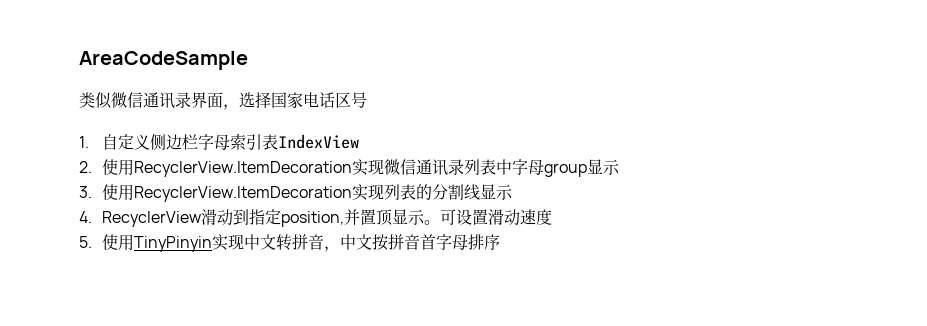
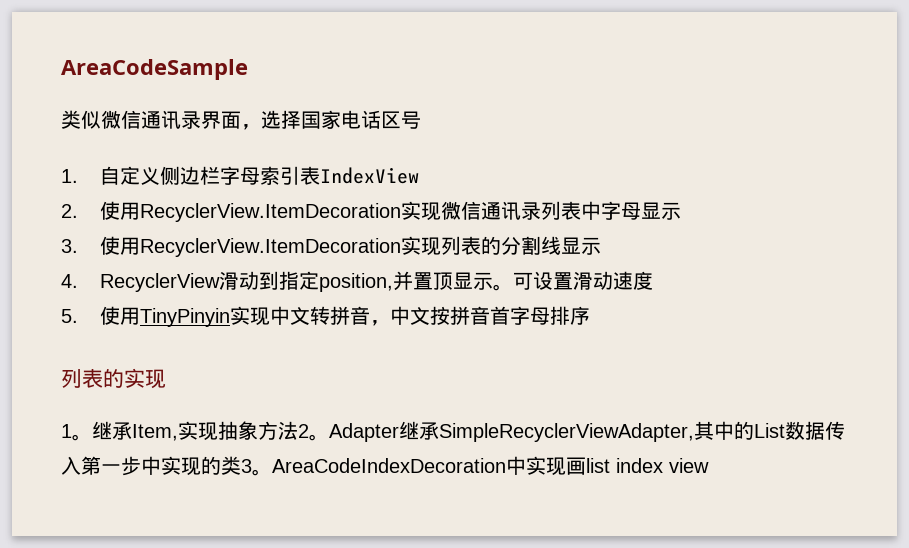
- 2.使用RecyclerView.ItemDecoration实现微信通讯录列表中字母group显示
+ 2.使用RecyclerView.ItemDecoration实现微信通讯录列表中字母显示
+ 列表的实现
+ 1。继承Item,实现抽象方法2。Adapter继承SimpleRecyclerViewAdapter,其中的List数据传入第一步中实现的类3。AreaCodeIndexDecoration中实现画list index view

